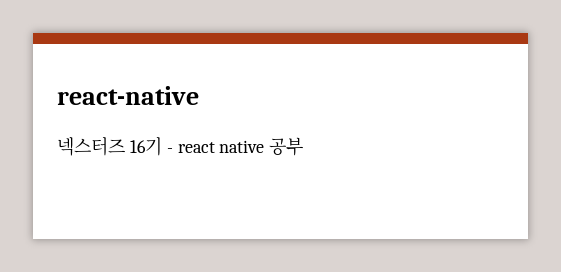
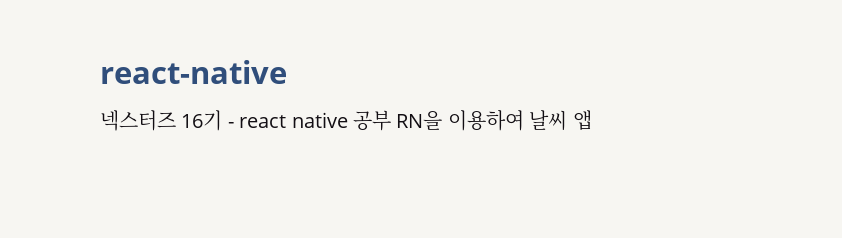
- 넥스터즈 16기 - react native 공부
+ 넥스터즈 16기 - react native 공부 RN을 이용하여 날씨 앱

